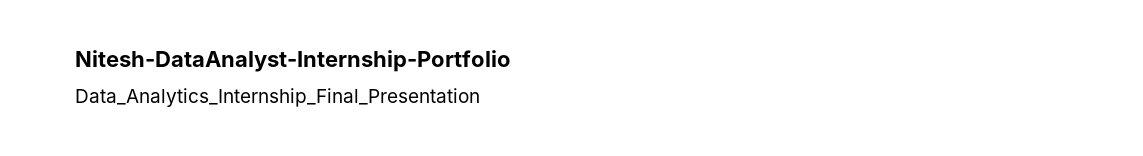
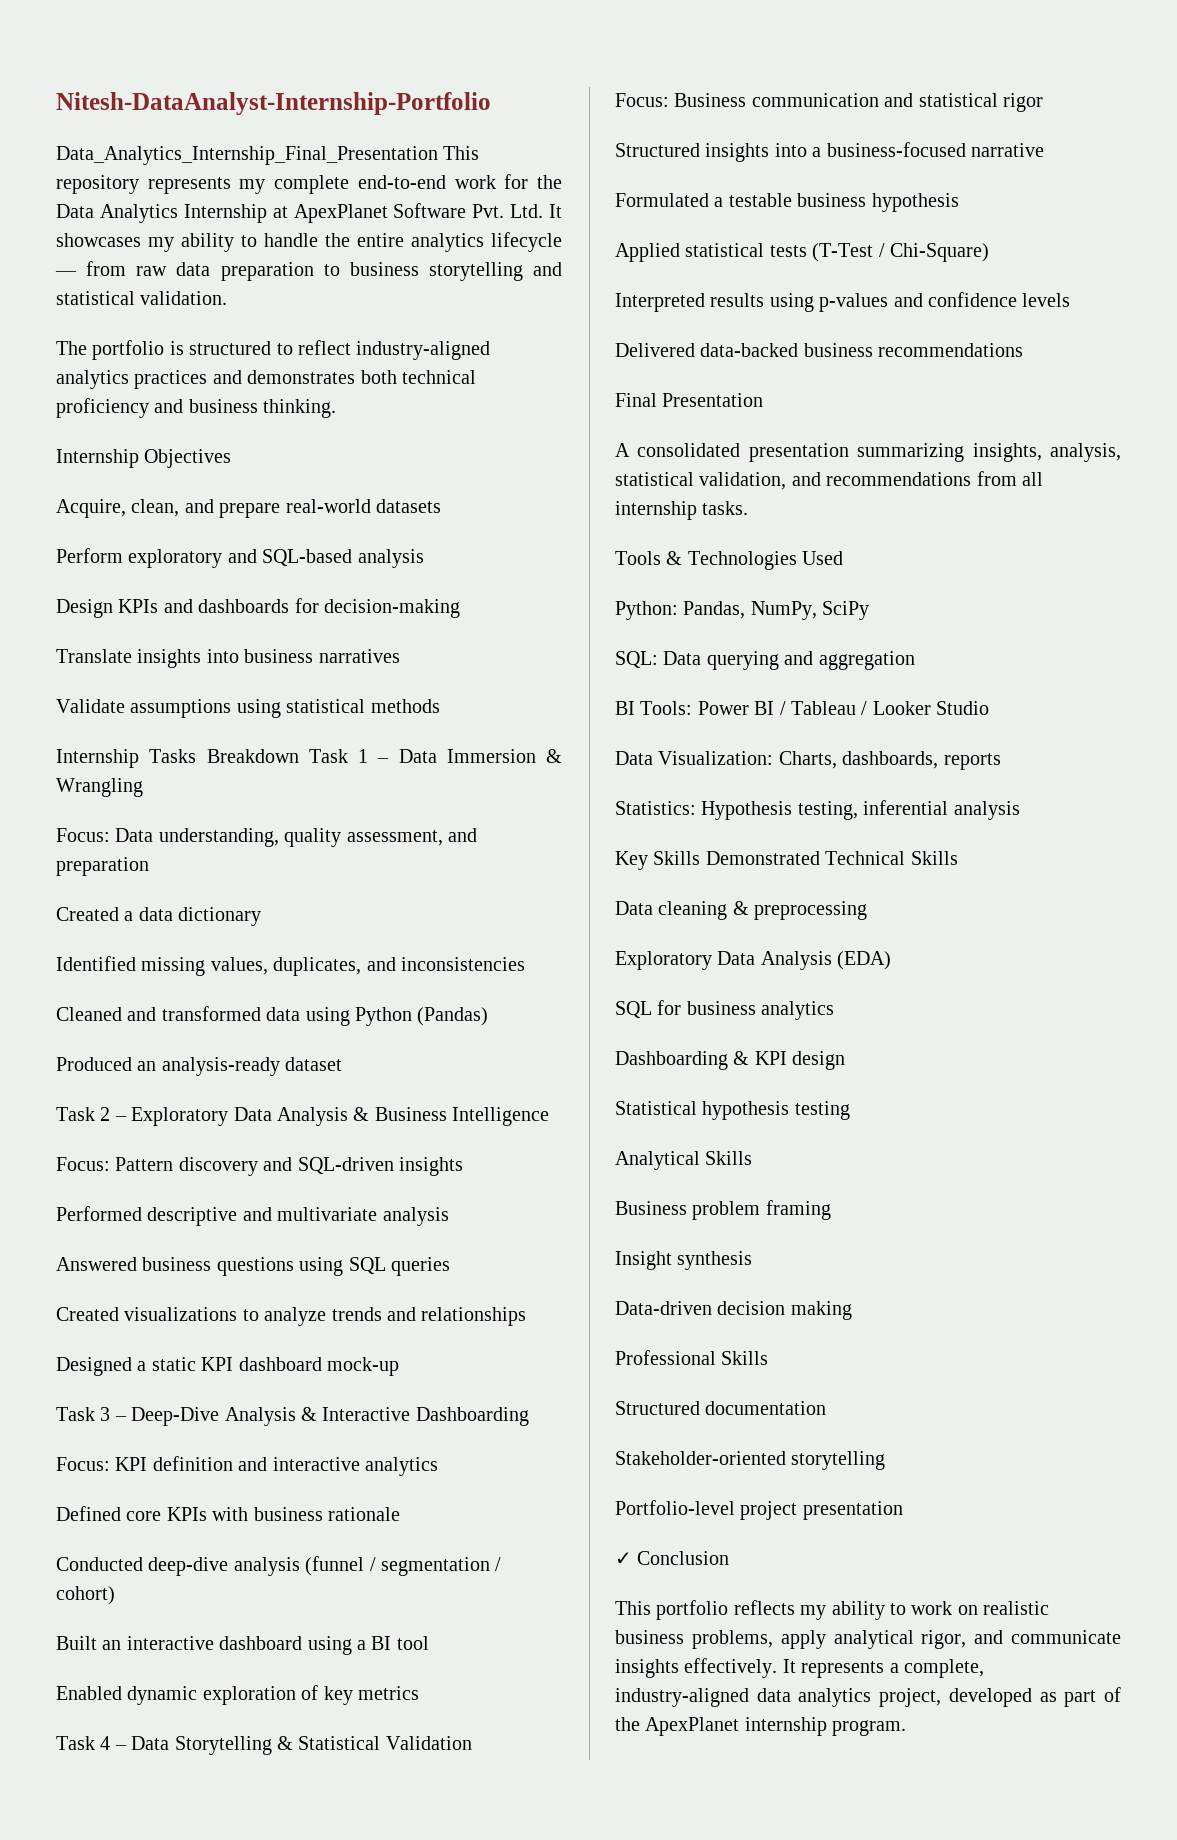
- Data_Analytics_Internship_Final_Presentation
+ Data_Analytics_Internship_Final_Presentation This repository represents my complete end-to-end work for the Data Analytics Internship at ApexPlanet Software Pvt. Ltd. It showcases my ability to handle the entire analytics lifecycle — from raw data preparation to business storytelling and statistical validation.
+ The portfolio is structured to reflect industry-aligned analytics practices and demonstrates both technical proficiency and business thinking.
+ Internship Objectives
+ Acquire, clean, and prepare real-world datasets
+ Perform exploratory and SQL-based analysis
+ Design KPIs and dashboards for decision-making
+ Translate insights into business narratives
+ Validate assumptions using statistical methods
+ Internship Tasks Breakdown Task 1 – Data Immersion & Wrangling
+ Focus: Data understanding, quality assessment, and preparation
+ Created a data dictionary
+ Identified missing values, duplicates, and inconsistencies
+ Cleaned and transformed data using Python (Pandas)
+ Produced an analysis-ready dataset
+ Task 2 – Exploratory Data Analysis & Business Intelligence
+ Focus: Pattern discovery and SQL-driven insights
+ Performed descriptive and multivariate analysis
+ Answered business questions using SQL queries
+ Created visualizations to analyze trends and relationships
+ Designed a static KPI dashboard mock-up
+ Task 3 – Deep-Dive Analysis & Interactive Dashboarding
+ Focus: KPI definition and interactive analytics
+ Defined core KPIs with business rationale
+ Conducted deep-dive analysis (funnel / segmentation / cohort)
+ Built an interactive dashboard using a BI tool
+ Enabled dynamic exploration of key metrics
+ Task 4 – Data Storytelling & Statistical Validation
+ Focus: Business communication and statistical rigor
+ Structured insights into a business-focused narrative
+ Formulated a testable business hypothesis
+ Applied statistical tests (T-Test / Chi-Square)
+ Interpreted results using p-values and confidence levels
+ Delivered data-backed business recommendations
+ Final Presentation
+ A consolidated presentation summarizing insights, analysis, statistical validation, and recommendations from all internship tasks.
+ Tools & Technologies Used
+ Python: Pandas, NumPy, SciPy
+ SQL: Data querying and aggregation
+ BI Tools: Power BI / Tableau / Looker Studio
+ Data Visualization: Charts, dashboards, reports
+ Statistics: Hypothesis testing, inferential analysis
+ Key Skills Demonstrated Technical Skills
+ Data cleaning & preprocessing
+ Exploratory Data Analysis (EDA)
+ SQL for business analytics
+ Dashboarding & KPI design
+ Statistical hypothesis testing
+ Analytical Skills
+ Business problem framing
+ Insight synthesis
+ Data-driven decision making
+ Professional Skills
+ Structured documentation
+ Stakeholder-oriented storytelling
+ Portfolio-level project presentation
+ ✓ Conclusion
+ This portfolio reflects my ability to work on realistic business problems, apply analytical rigor, and communicate insights effectively. It represents a complete, industry-aligned data analytics project, developed as part of the ApexPlanet internship program.

